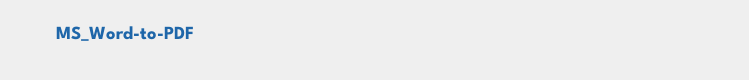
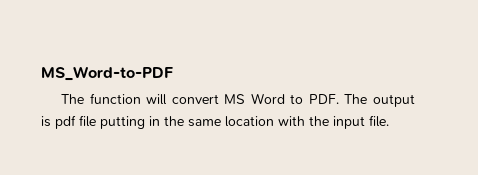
+ The function will convert MS Word to PDF. The output is pdf file putting in the same location with the input file.

